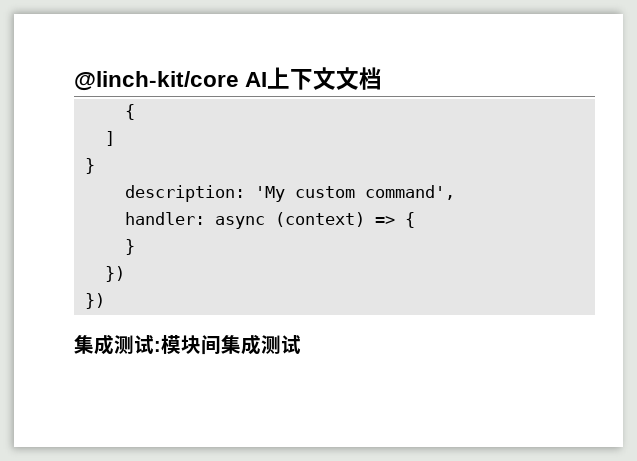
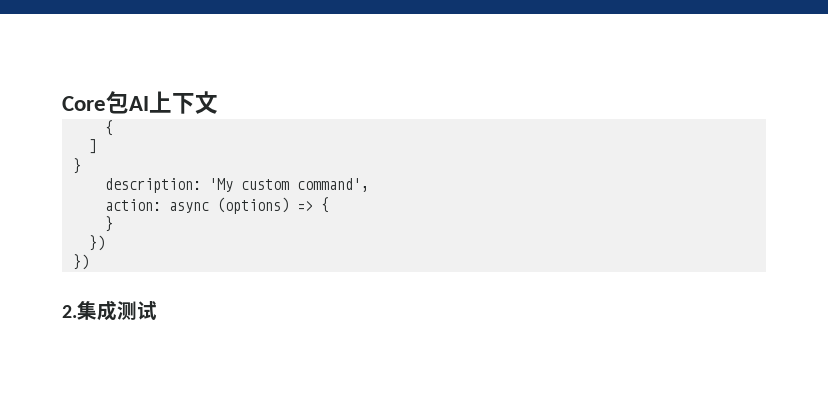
- @linch-kit/core AI上下文文档
+ Core包AI上下文
- handler: async (context) => {
+ action: async (options) => {
- 集成测试:模块间集成测试
+ 2.集成测试

